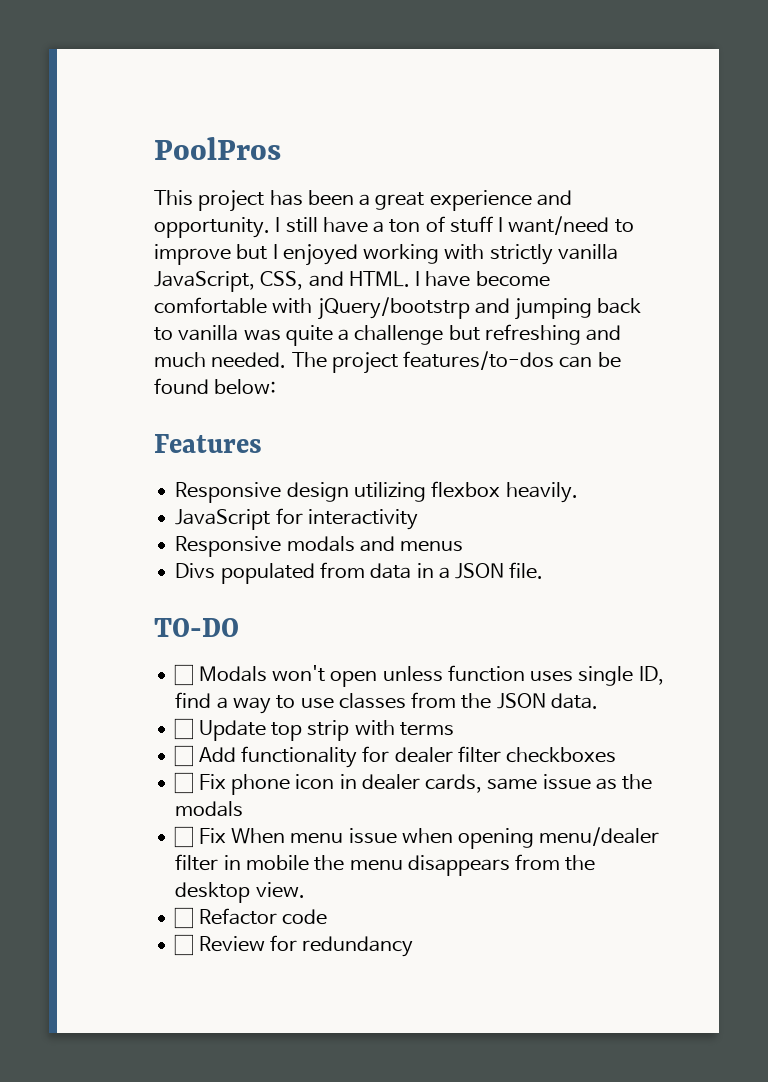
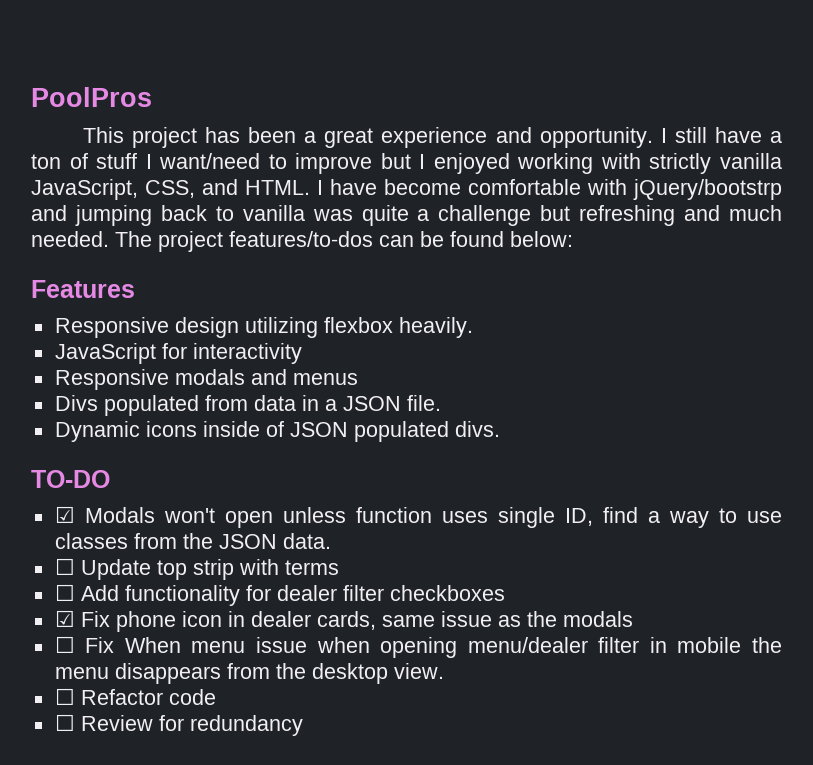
+ Dynamic icons inside of JSON populated divs.
- ☐ Modals won't open unless function uses single ID, find a way to use classes from the JSON data.
+ ☑ Modals won't open unless function uses single ID, find a way to use classes from the JSON data.
- ☐ Fix phone icon in dealer cards, same issue as the modals
+ ☑ Fix phone icon in dealer cards, same issue as the modals

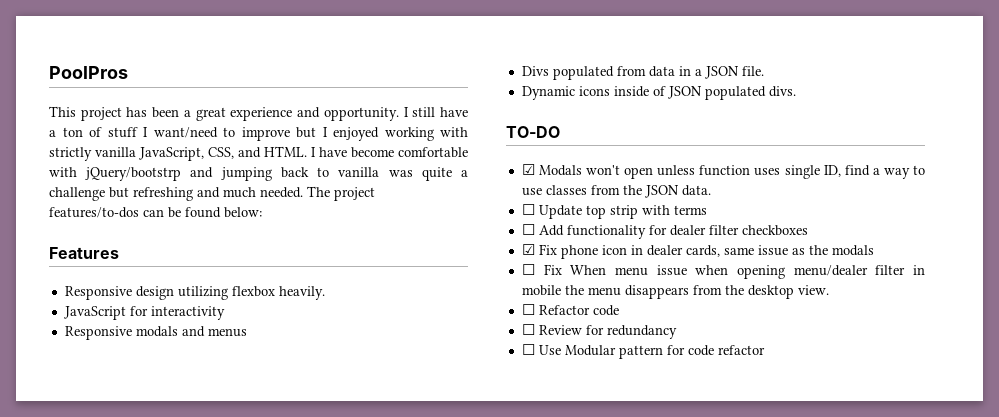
+ ☐ Use Modular pattern for code refactor

